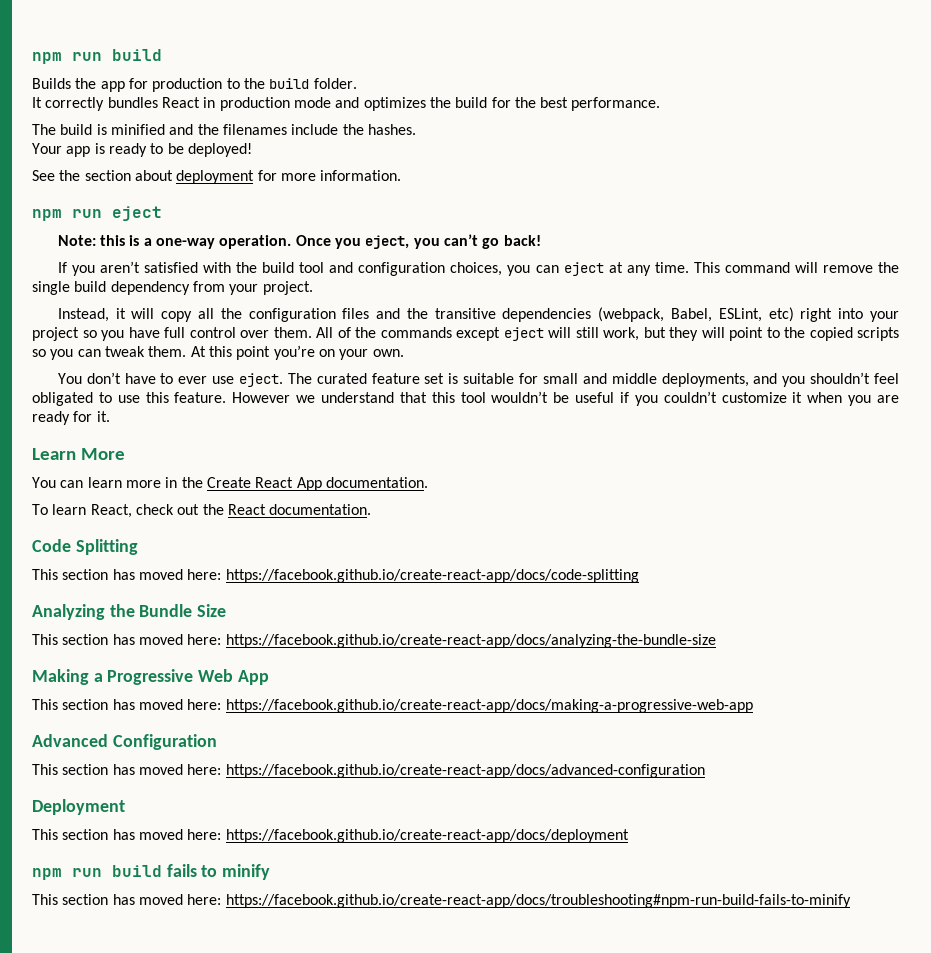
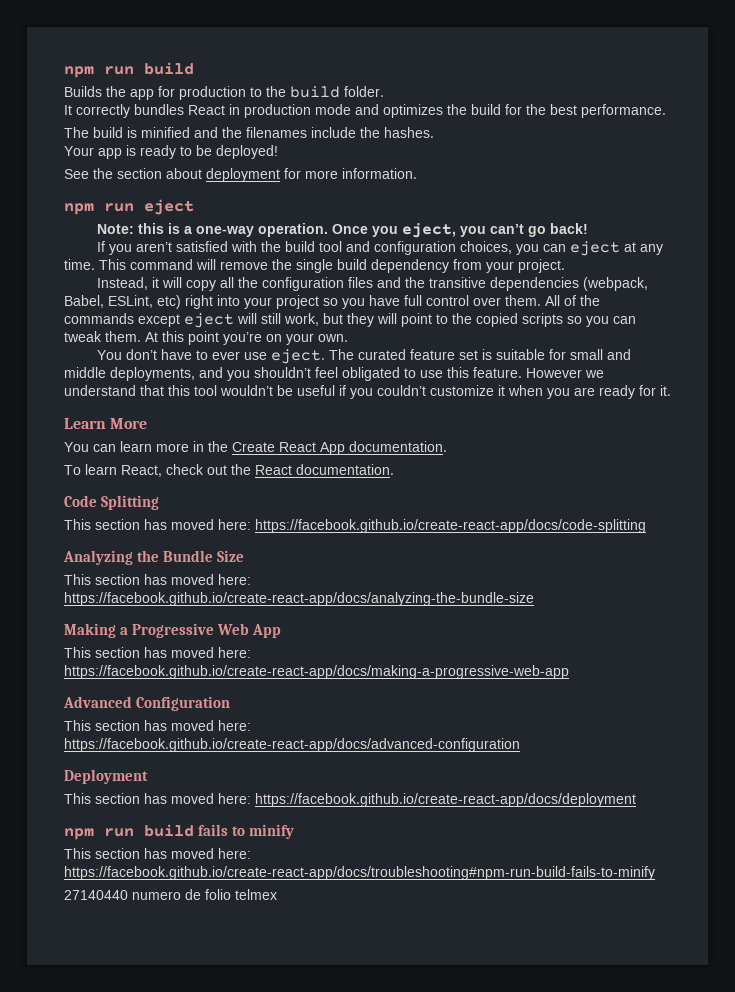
+ 27140440 numero de folio telmex

